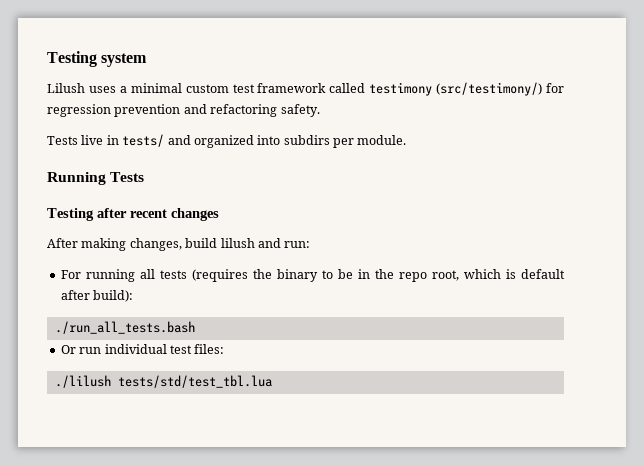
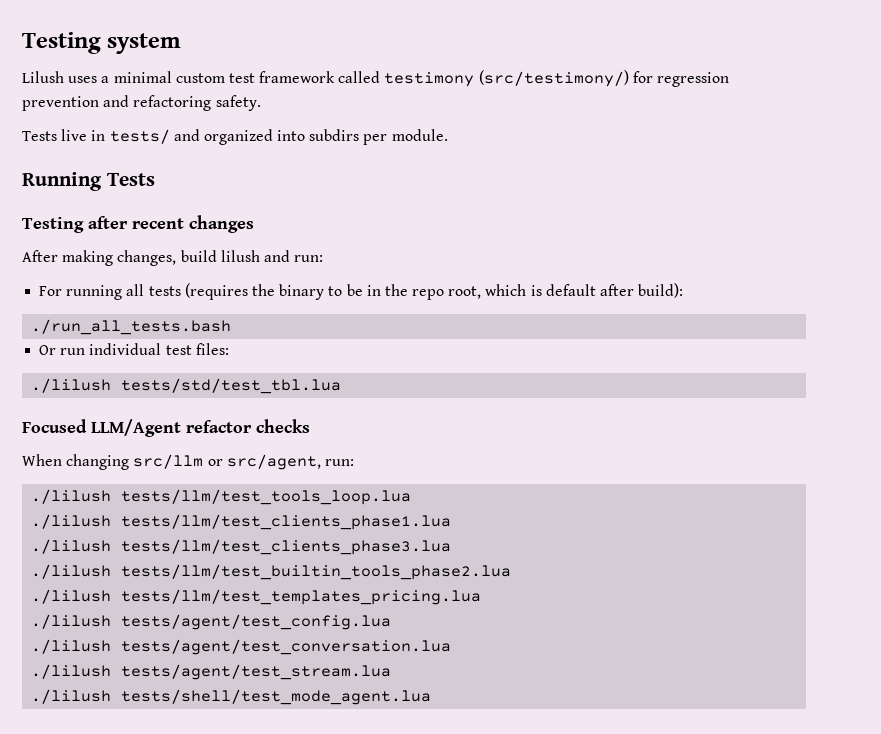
+ Focused LLM/Agent refactor checks
+ When changing src/llm or src/agent, run:
+ ./lilush tests/llm/test_tools_loop.lua
+ ./lilush tests/llm/test_clients_phase1.lua
+ ./lilush tests/llm/test_clients_phase3.lua
+ ./lilush tests/llm/test_builtin_tools_phase2.lua
+ ./lilush tests/llm/test_templates_pricing.lua
+ ./lilush tests/agent/test_config.lua
+ ./lilush tests/agent/test_conversation.lua
+ ./lilush tests/agent/test_stream.lua
+ ./lilush tests/shell/test_mode_agent.lua

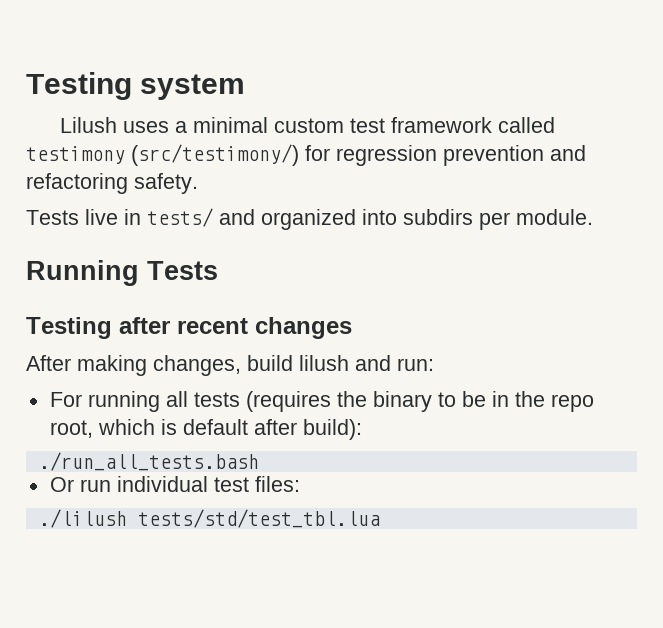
- Focused LLM/Agent refactor checks
- When changing src/llm or src/agent, run:
- ./lilush tests/llm/test_tools_loop.lua
- ./lilush tests/llm/test_clients_phase1.lua
- ./lilush tests/llm/test_clients_phase3.lua
- ./lilush tests/llm/test_builtin_tools_phase2.lua
- ./lilush tests/llm/test_templates_pricing.lua
- ./lilush tests/agent/test_config.lua
- ./lilush tests/agent/test_conversation.lua
- ./lilush tests/agent/test_stream.lua
- ./lilush tests/shell/test_mode_agent.lua

